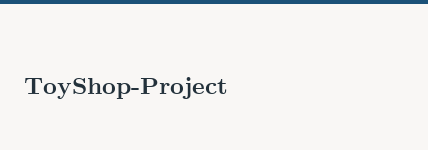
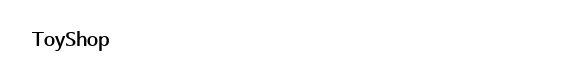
- ToyShop-Project
+ ToyShop

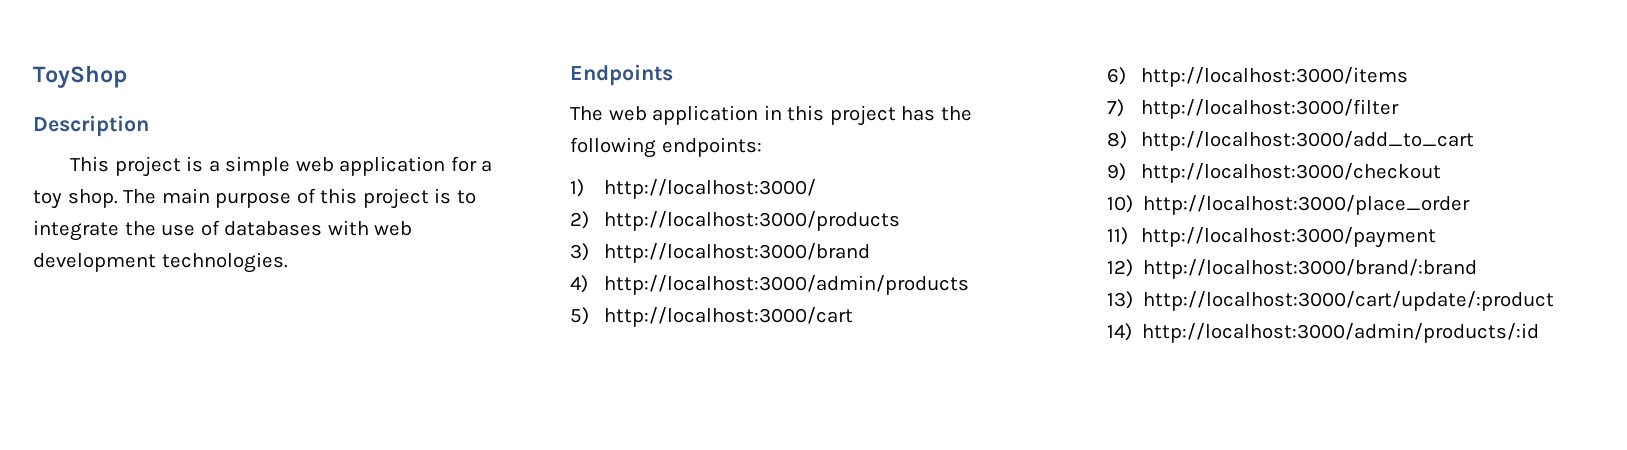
+ Description
+ This project is a simple web application for a toy shop. The main purpose of this project is to integrate the use of databases with web development technologies.
+ Endpoints
+ The web application in this project has the following endpoints:
+ 1) http://localhost:3000/
+ 2) http://localhost:3000/products
+ 3) http://localhost:3000/brand
+ 4) http://localhost:3000/admin/products
+ 5) http://localhost:3000/cart
+ 6) http://localhost:3000/items
+ 7) http://localhost:3000/filter
+ 8) http://localhost:3000/add_to_cart
+ 9) http://localhost:3000/checkout
+ 10) http://localhost:3000/place_order
+ 11) http://localhost:3000/payment
+ 12) http://localhost:3000/brand/:brand
+ 13) http://localhost:3000/cart/update/:product
+ 14) http://localhost:3000/admin/products/:id

